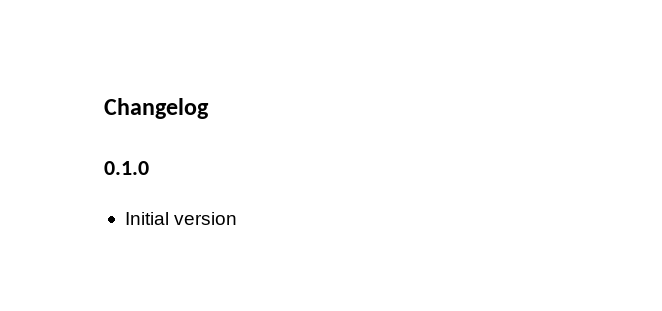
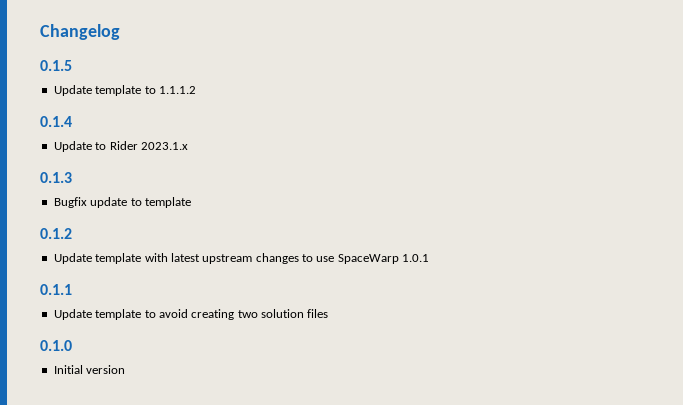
+ 0.1.5
+ Update template to 1.1.1.2
+ 0.1.4
+ Update to Rider 2023.1.x
+ 0.1.3
+ Bugfix update to template
+ 0.1.2
+ Update template with latest upstream changes to use SpaceWarp 1.0.1
+ 0.1.1
+ Update template to avoid creating two solution files

